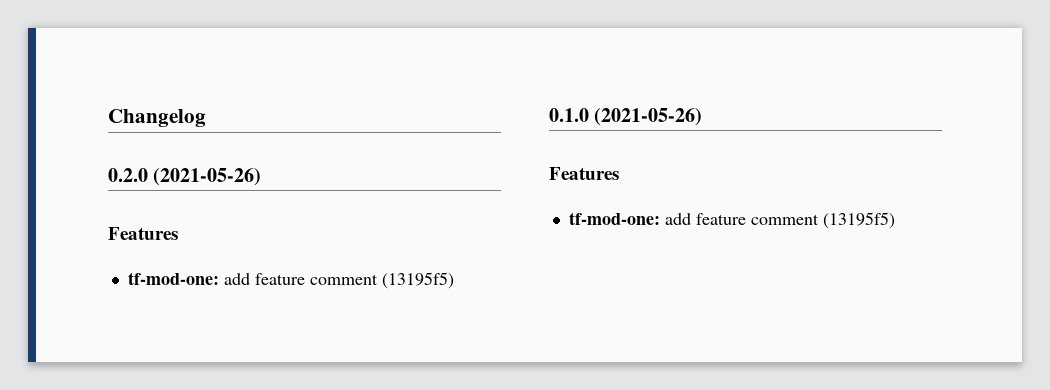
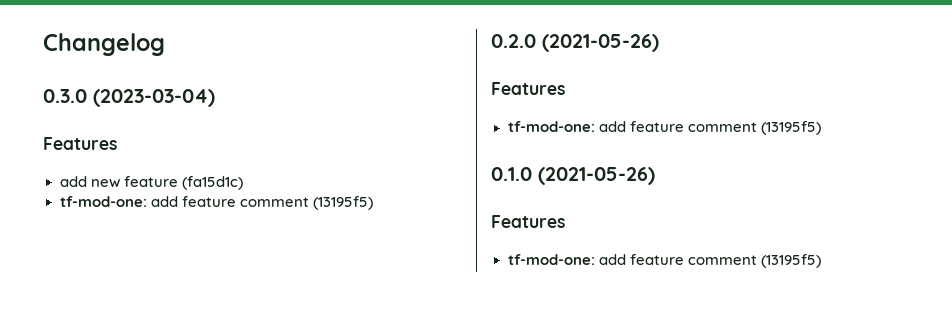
+ 0.3.0 (2023-03-04)
+ Features
+ add new feature (fa15d1c)
+ tf-mod-one: add feature comment (13195f5)

